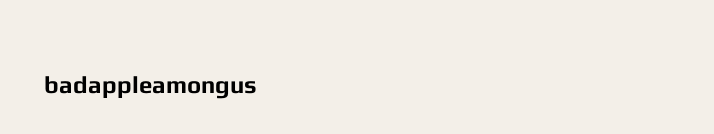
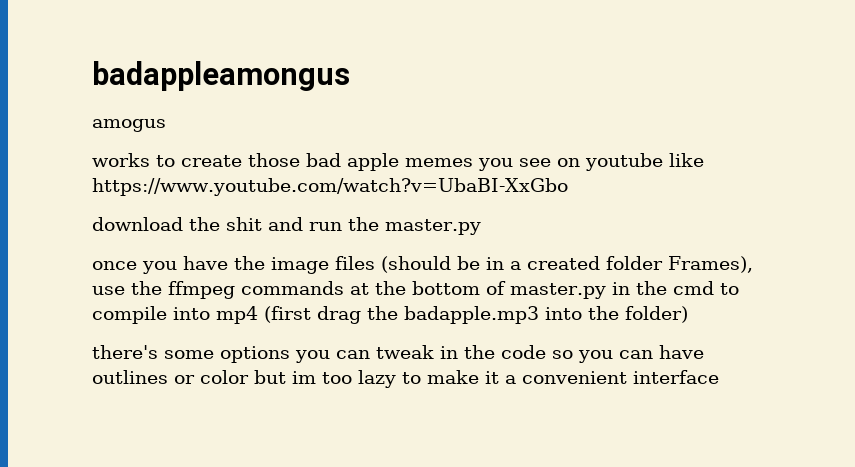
+ amogus
+ works to create those bad apple memes you see on youtube like https://www.youtube.com/watch?v=UbaBI-XxGbo
+ download the shit and run the master.py
+ once you have the image files (should be in a created folder Frames), use the ffmpeg commands at the bottom of master.py in the cmd to compile into mp4 (first drag the badapple.mp3 into the folder)
+ there's some options you can tweak in the code so you can have outlines or color but im too lazy to make it a convenient interface

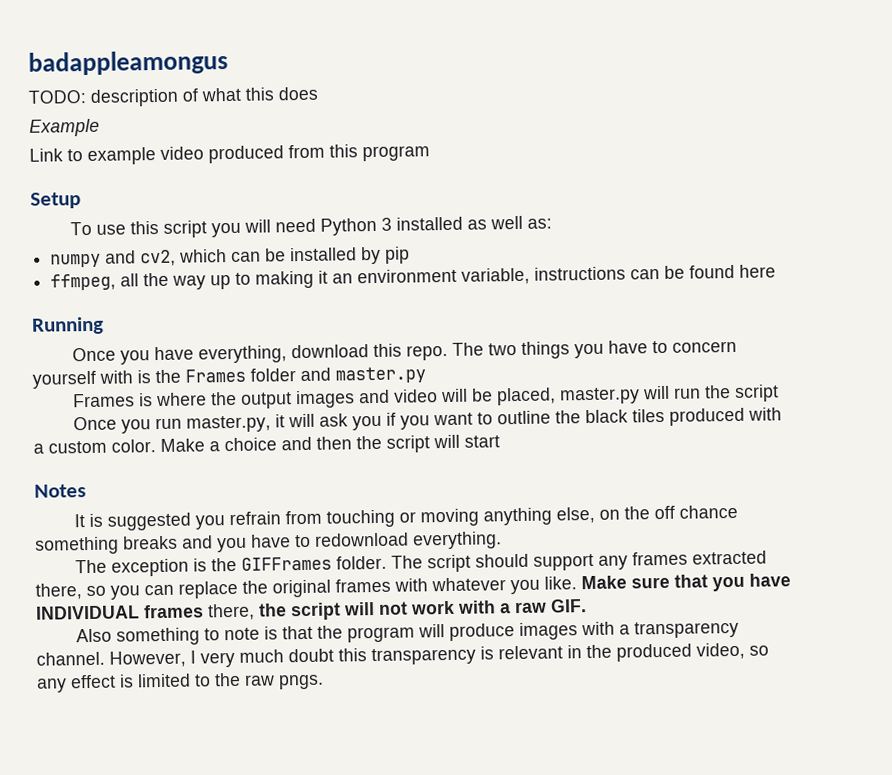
- amogus
- works to create those bad apple memes you see on youtube like https://www.youtube.com/watch?v=UbaBI-XxGbo
- download the shit and run the master.py
- once you have the image files (should be in a created folder Frames), use the ffmpeg commands at the bottom of master.py in the cmd to compile into mp4 (first drag the badapple.mp3 into the folder)
- there's some options you can tweak in the code so you can have outlines or color but im too lazy to make it a convenient interface
+ TODO: description of what this does
+ Example
+ Link to example video produced from this program
+ Setup
+ To use this script you will need Python 3 installed as well as:
+ numpy and cv2, which can be installed by pip
+ ffmpeg, all the way up to making it an environment variable, instructions can be found here
+ Running
+ Once you have everything, download this repo. The two things you have to concern yourself with is the Frames folder and master.py
+ Frames is where the output images and video will be placed, master.py will run the script
+ Once you run master.py, it will ask you if you want to outline the black tiles produced with a custom color. Make a choice and then the script will start
+ Notes
+ It is suggested you refrain from touching or moving anything else, on the off chance something breaks and you have to redownload everything.
+ The exception is the GIFFrames folder. The script should support any frames extracted there, so you can replace the original frames with whatever you like. Make sure that you have INDIVIDUAL frames there, the script will not work with a raw GIF.
+ Also something to note is that the program will produce images with a transparency channel. However, I very much doubt this transparency is relevant in the produced video, so any effect is limited to the raw pngs.

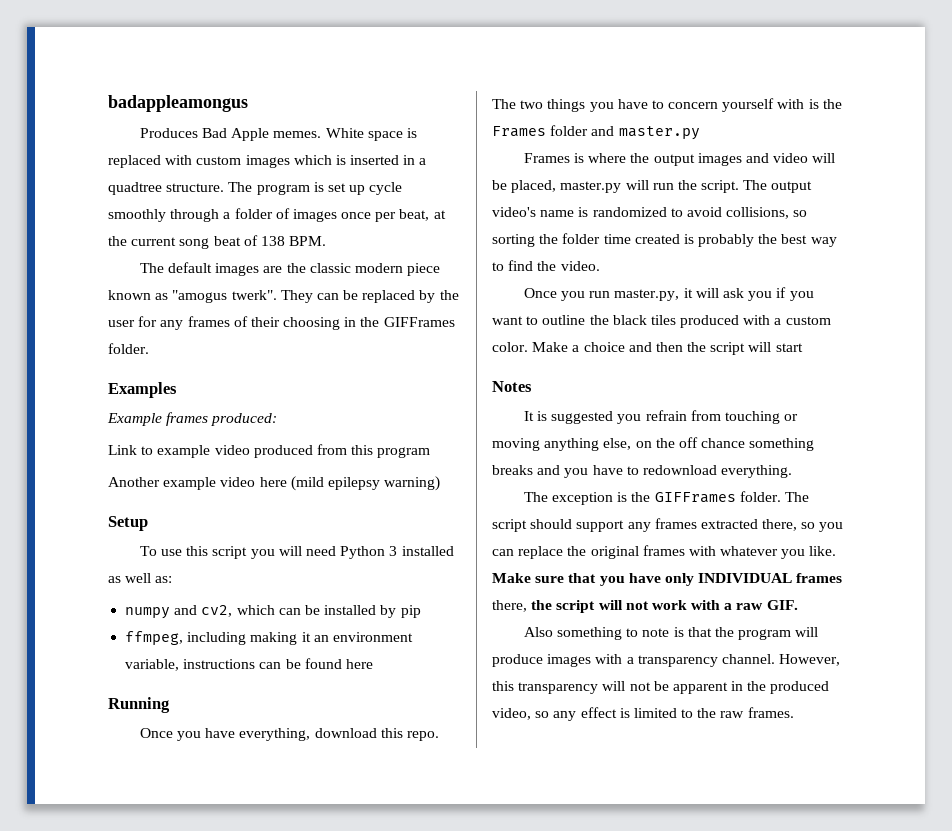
- TODO: description of what this does
+ Produces Bad Apple memes. White space is replaced with custom images which is inserted in a quadtree structure. The program is set up cycle smoothly through a folder of images once per beat, at the current song beat of 138 BPM.
+ The default images are the classic modern piece known as "amogus twerk". They can be replaced by the user for any frames of their choosing in the GIFFrames folder.
+ Examples
- Example
+ Example frames produced:
+ Another example video here (mild epilepsy warning)
- ffmpeg, all the way up to making it an environment variable, instructions can be found here
+ ffmpeg, including making it an environment variable, instructions can be found here
- Frames is where the output images and video will be placed, master.py will run the script
+ Frames is where the output images and video will be placed, master.py will run the script. The output video's name is randomized to avoid collisions, so sorting the folder time created is probably the best way to find the video.
- Make sure that you have INDIVIDUAL frames there, the script will not work with a raw GIF.
+ Make sure that you have only INDIVIDUAL frames there, the script will not work with a raw GIF.
- However, I very much doubt this transparency is relevant in the produced video, so any effect is limited to the raw pngs.
+ However, this transparency will not be apparent in the produced video, so any effect is limited to the raw frames.

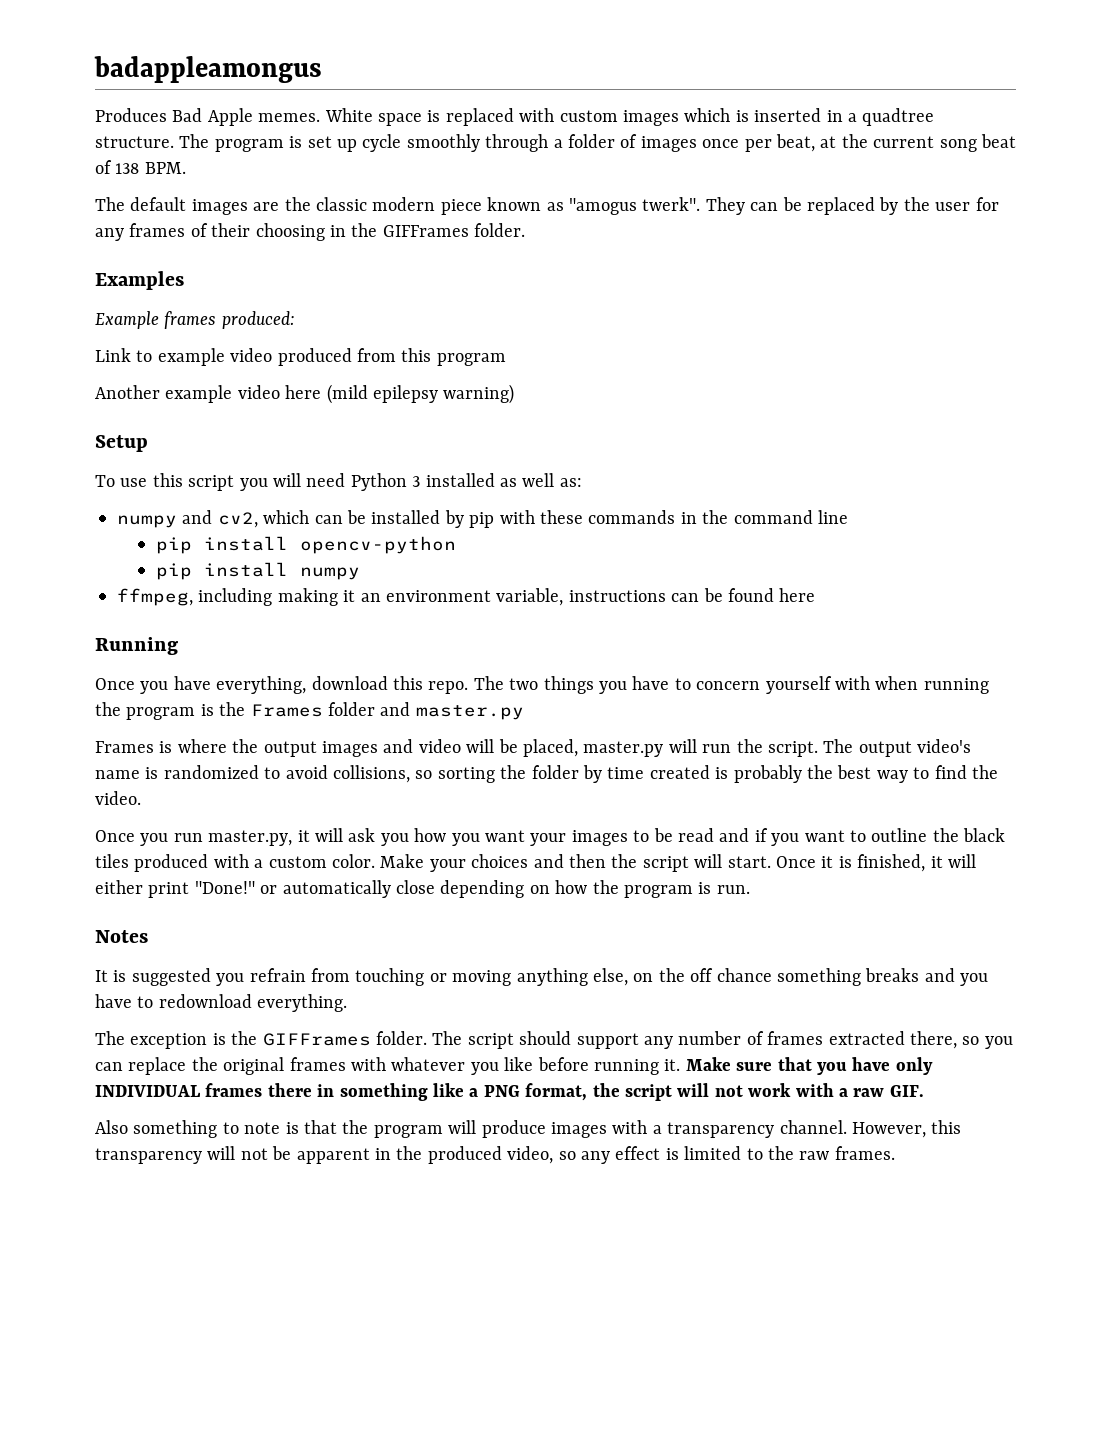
- numpy and cv2, which can be installed by pip
+ numpy and cv2, which can be installed by pip with these commands in the command line
+ pip install opencv-python
+ pip install numpy
- The two things you have to concern yourself with is the Frames folder and master.py
+ The two things you have to concern yourself with when running the program is the Frames folder and master.py
- The output video's name is randomized to avoid collisions, so sorting the folder time created is probably the best way to find the video.
+ The output video's name is randomized to avoid collisions, so sorting the folder by time created is probably the best way to find the video.
- Once you run master.py, it will ask you if you want to outline the black tiles produced with a custom color.
+ Once you run master.py, it will ask you how you want your images to be read and if you want to outline the black tiles produced with a custom color.
- Make a choice and then the script will start
+ Make your choices and then the script will start. Once it is finished, it will either print "Done!" or automatically close depending on how the program is run.
- The script should support any frames extracted there, so you can replace the original frames with whatever you like.
+ The script should support any number of frames extracted there, so you can replace the original frames with whatever you like before running it.
- Make sure that you have only INDIVIDUAL frames there, the script will not work with a raw GIF.
+ Make sure that you have only INDIVIDUAL frames there in something like a PNG format, the script will not work with a raw GIF.

